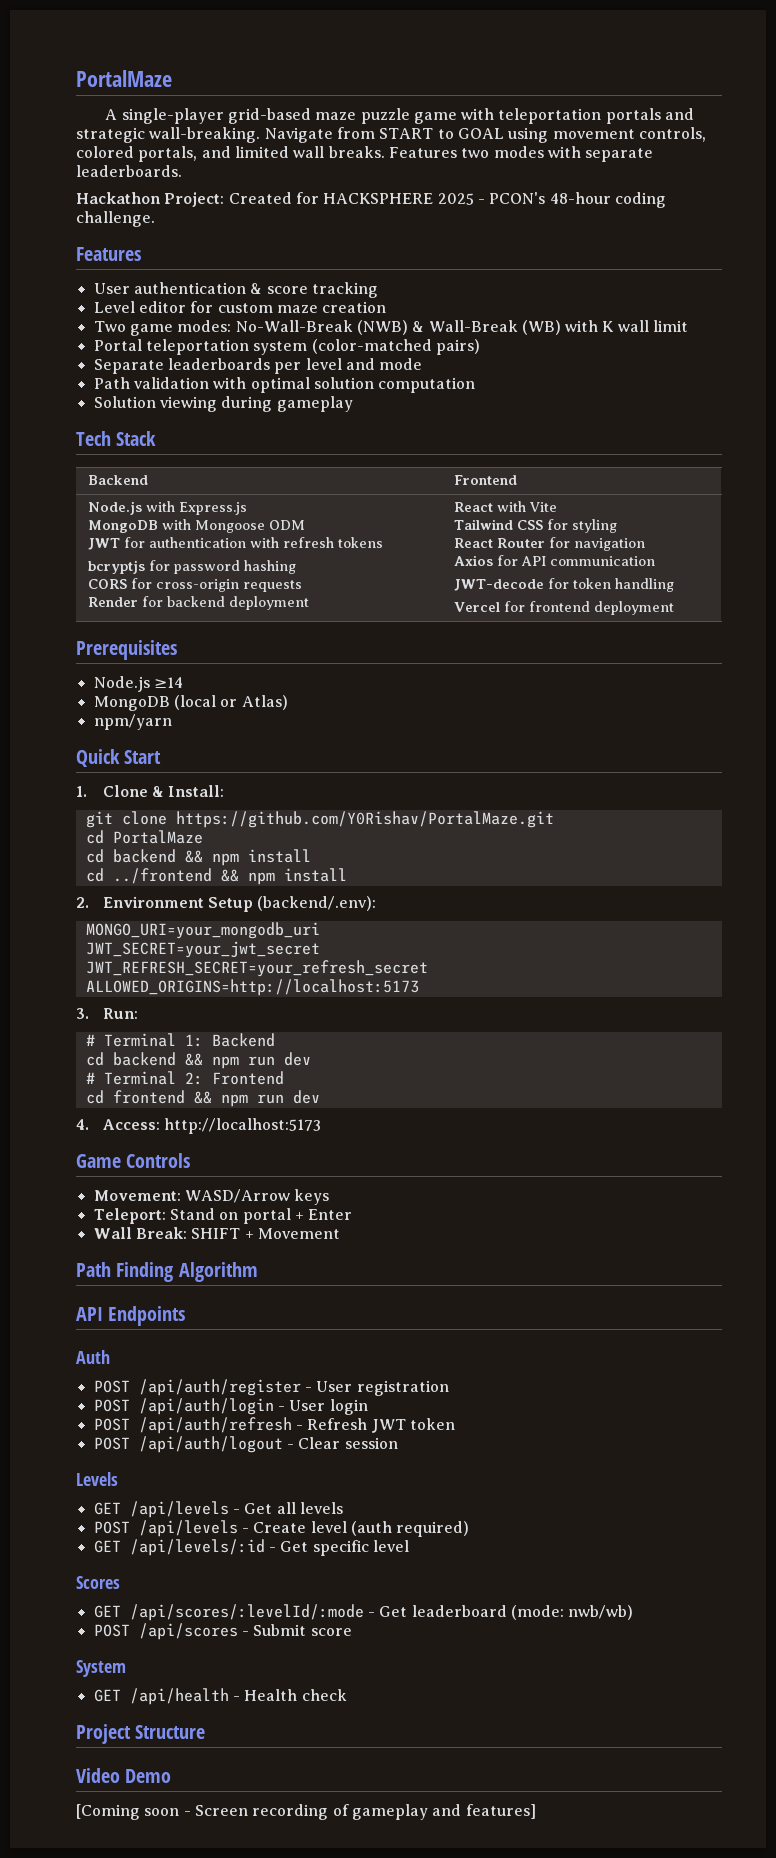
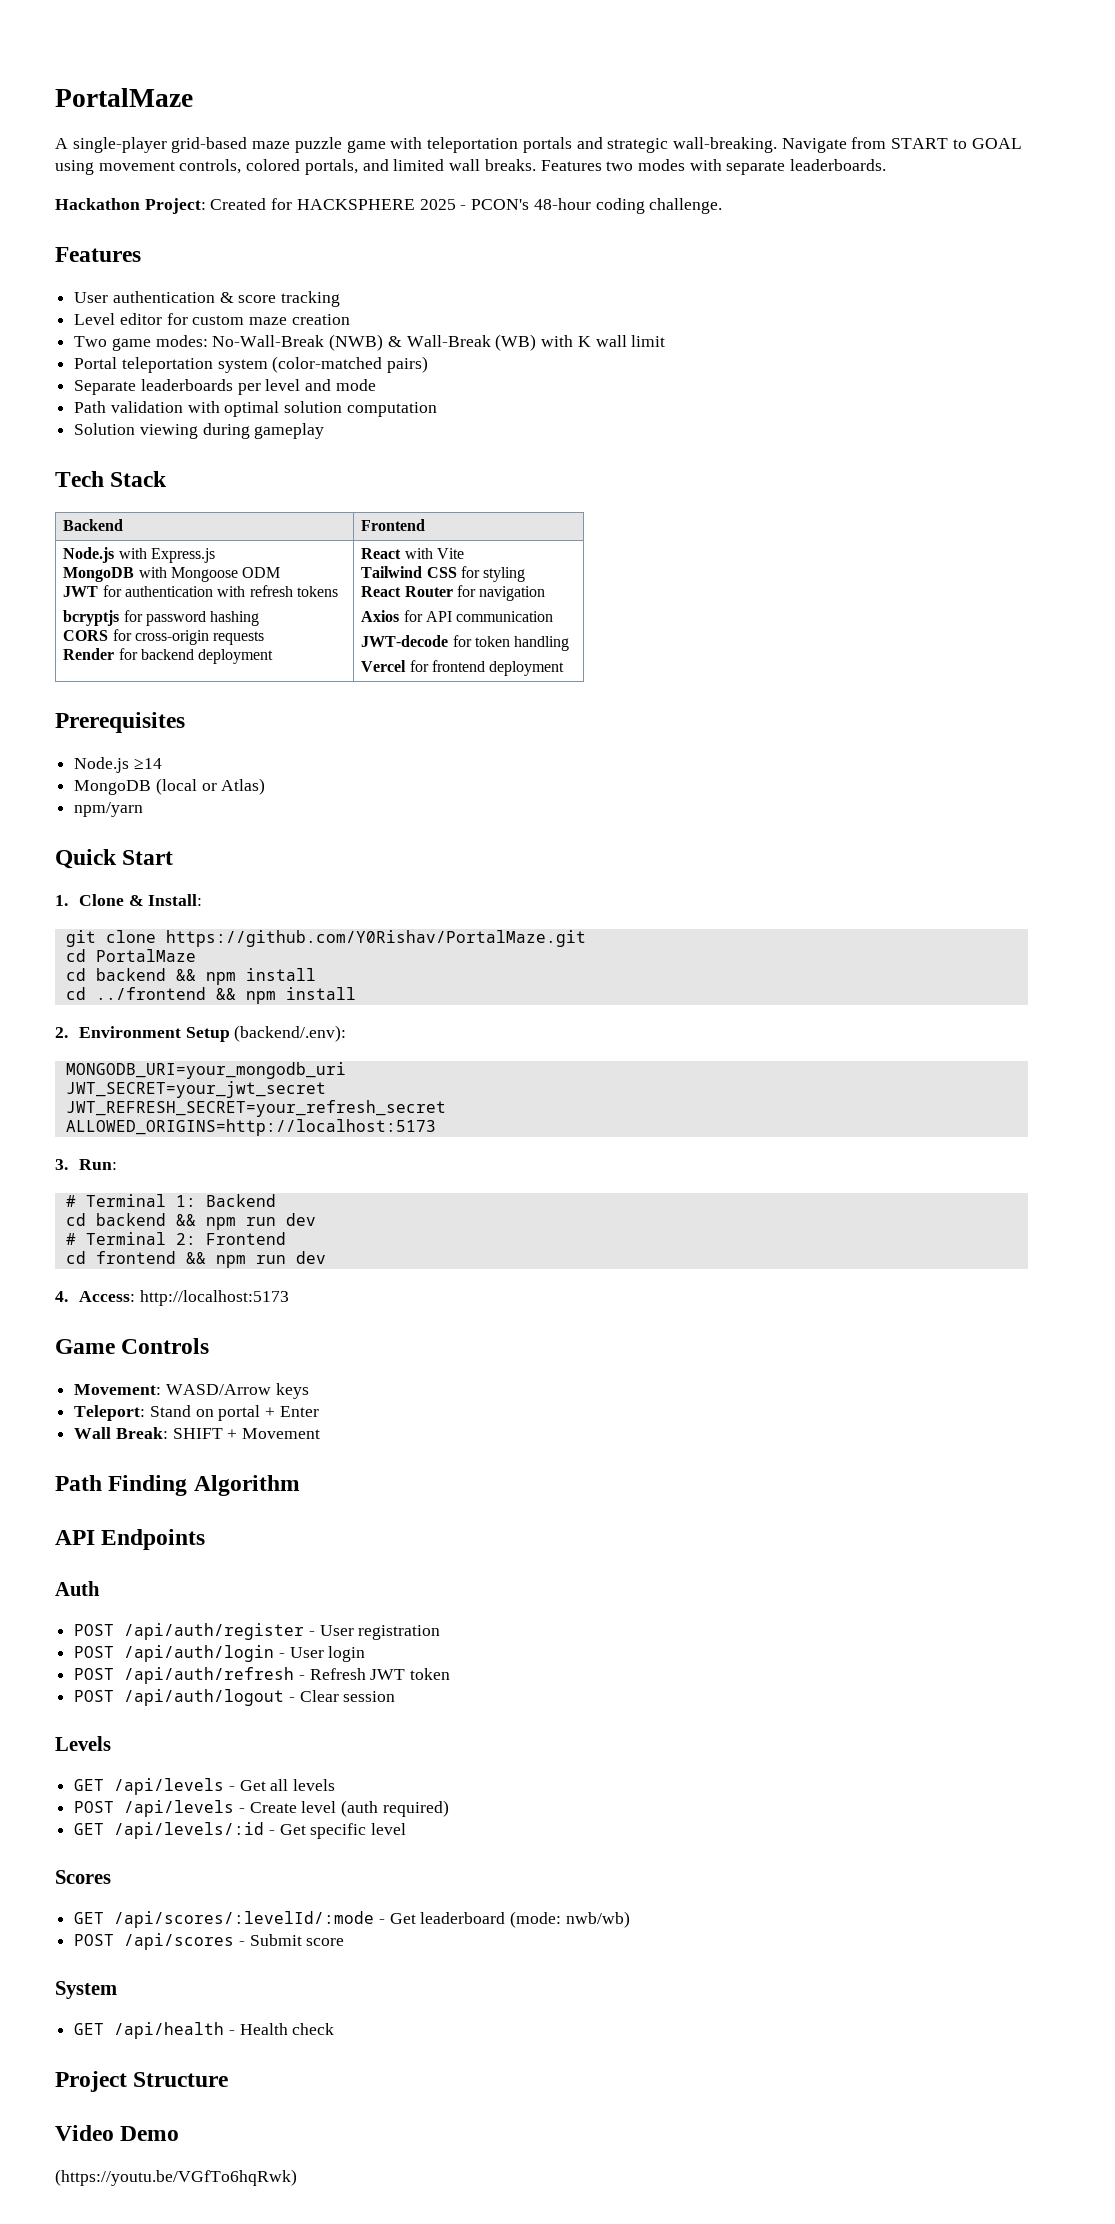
- MONGO_URI=your_mongodb_uri
+ MONGODB_URI=your_mongodb_uri
- [Coming soon - Screen recording of gameplay and features]
+ (https://youtu.be/VGfTo6hqRwk)

